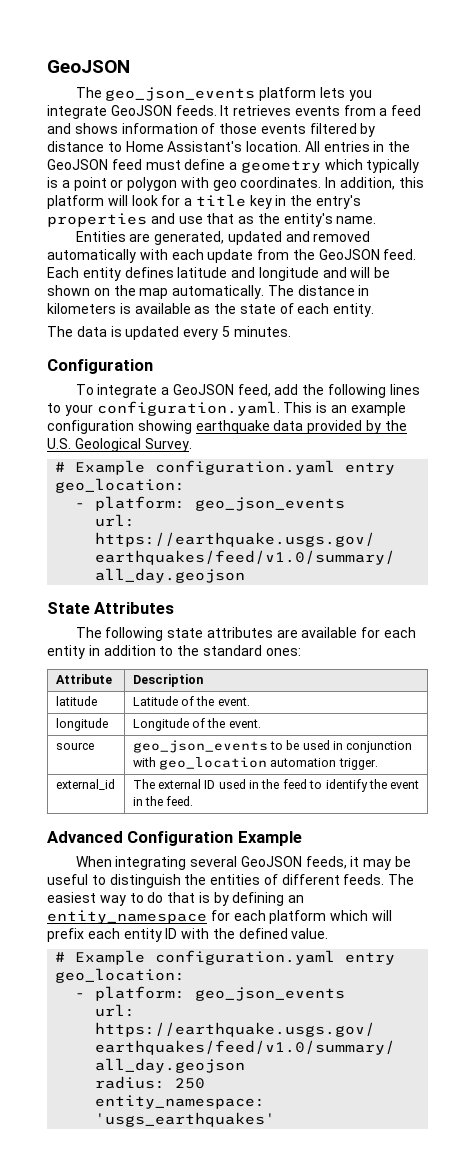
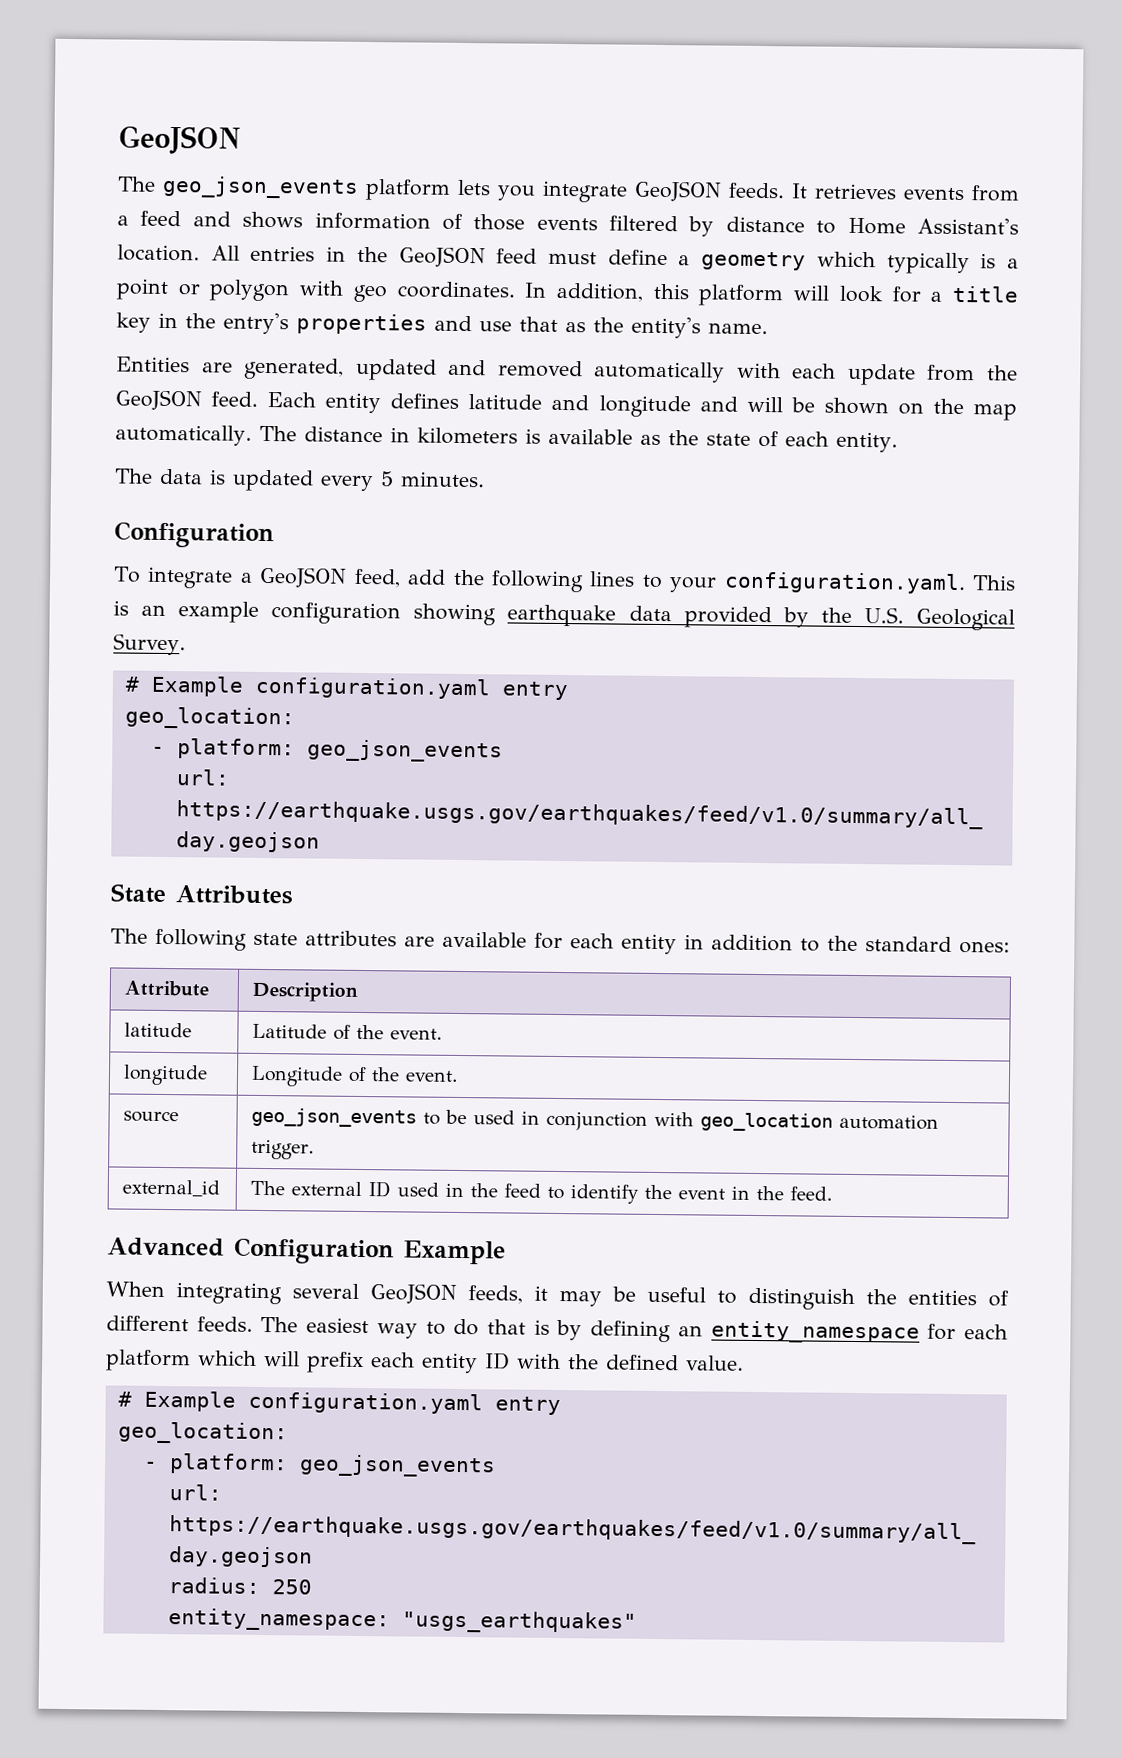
- entity_namespace: 'usgs_earthquakes'
+ entity_namespace: "usgs_earthquakes"

